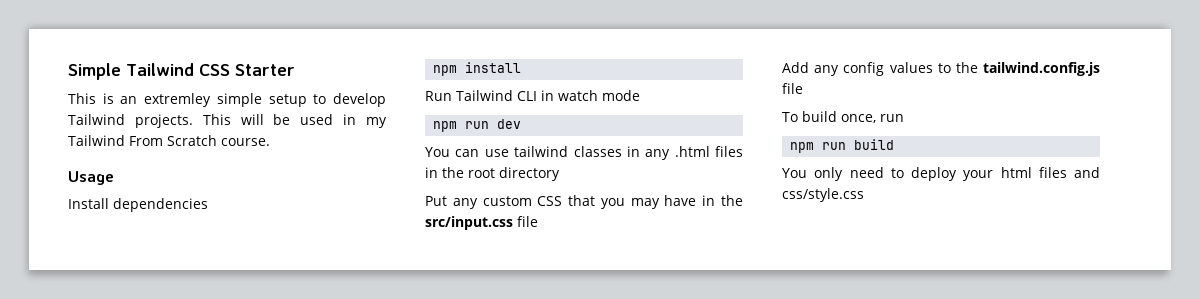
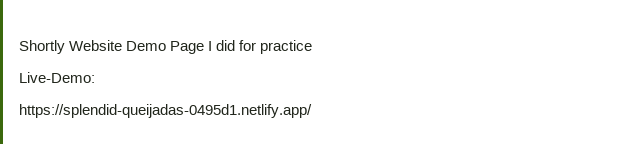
- Simple Tailwind CSS Starter
- This is an extremley simple setup to develop Tailwind projects. This will be used in my Tailwind From Scratch course.
- Usage
- Install dependencies
- npm install
- Run Tailwind CLI in watch mode
- npm run dev
- You can use tailwind classes in any .html files in the root directory
- Put any custom CSS that you may have in the src/input.css file
- Add any config values to the tailwind.config.js file
- To build once, run
- npm run build
- You only need to deploy your html files and css/style.css
+ Shortly Website Demo Page I did for practice
+ Live-Demo:
+ https://splendid-queijadas-0495d1.netlify.app/

